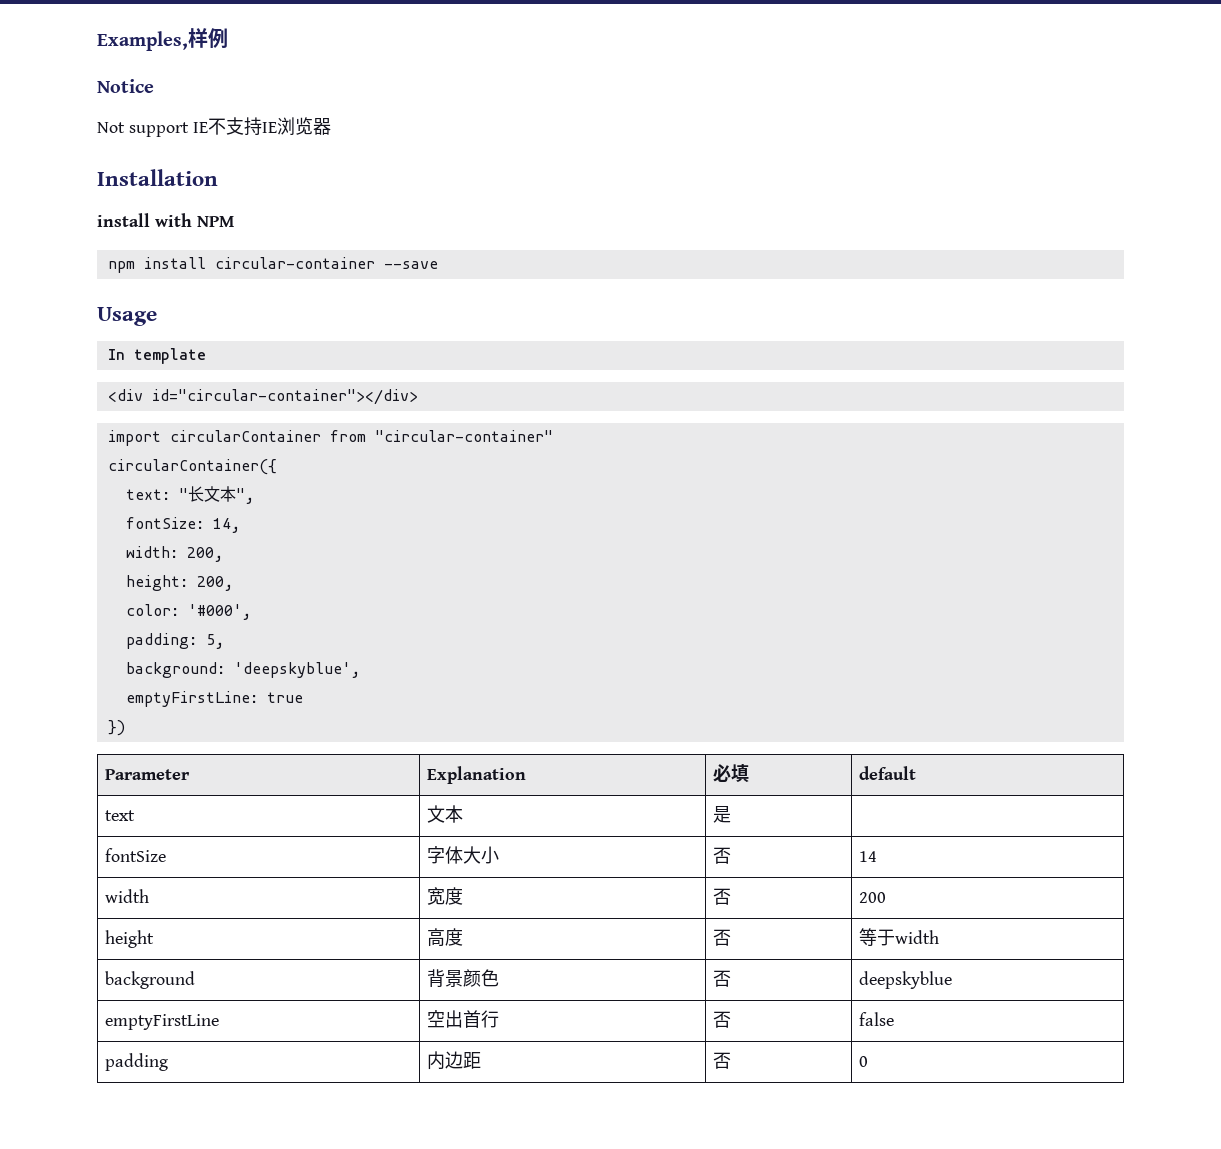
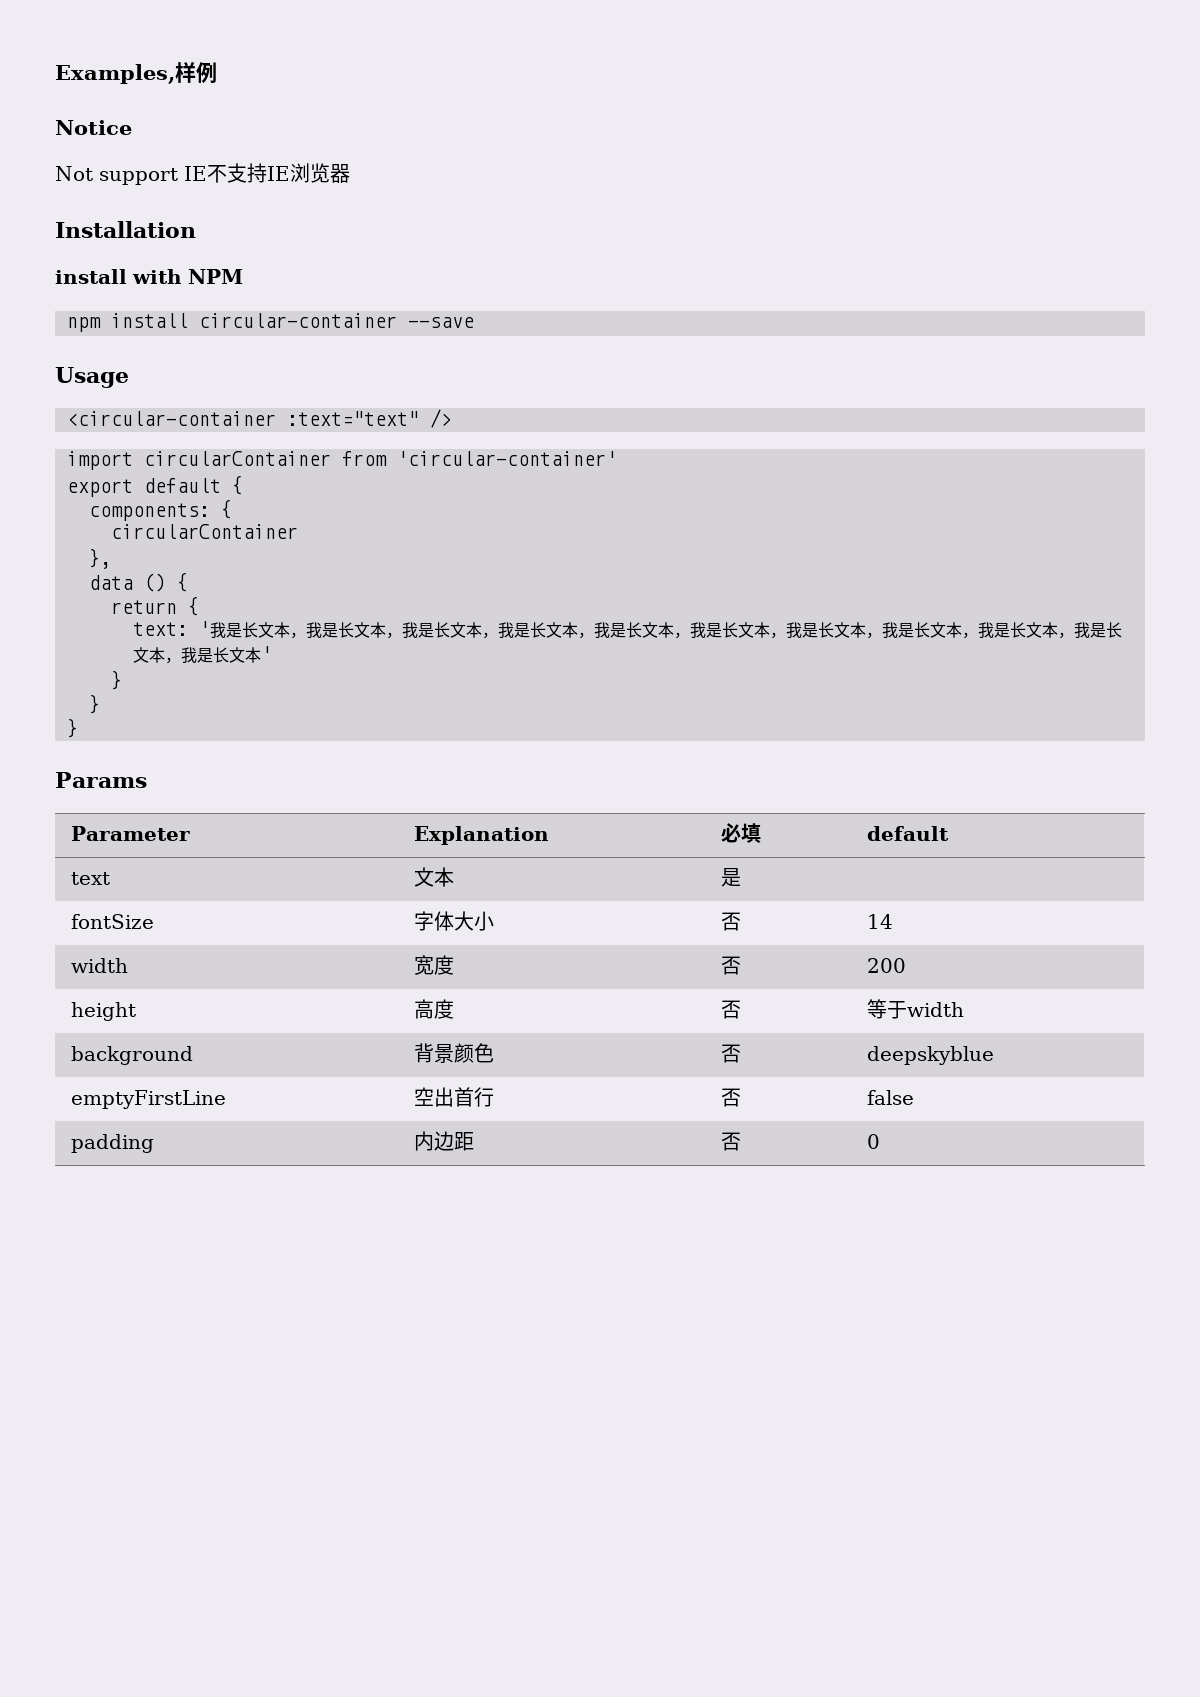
- In template
- <div id="circular-container"></div>
+ <circular-container :text="text" />
- import circularContainer from "circular-container"
- circularContainer({
- text: "长文本",
- fontSize: 14,
- width: 200,
- height: 200,
- color: '#000',
- padding: 5,
- background: 'deepskyblue',
- emptyFirstLine: true
- })
+ import circularContainer from 'circular-container'
+ export default {
+ components: {
+ circularContainer
+ },
+ data () {
+ return {
+ text: '我是长文本，我是长文本，我是长文本，我是长文本，我是长文本，我是长文本，我是长文本，我是长文本，我是长文本，我是长文本，我是长文本'
+ }
+ }
+ }
+ Params

